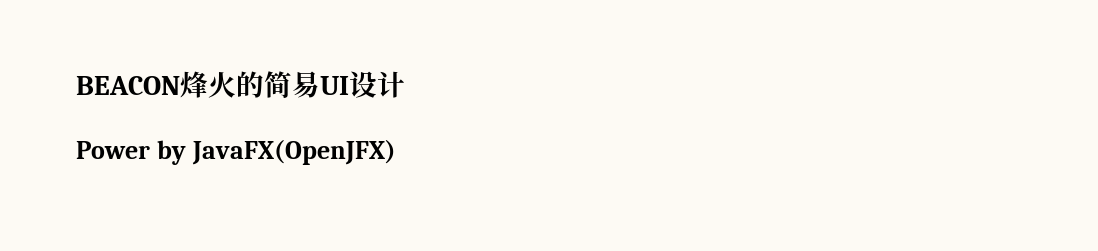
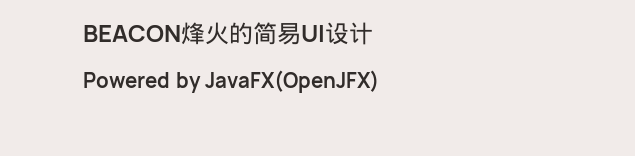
- Power by JavaFX(OpenJFX)
+ Powered by JavaFX(OpenJFX)

